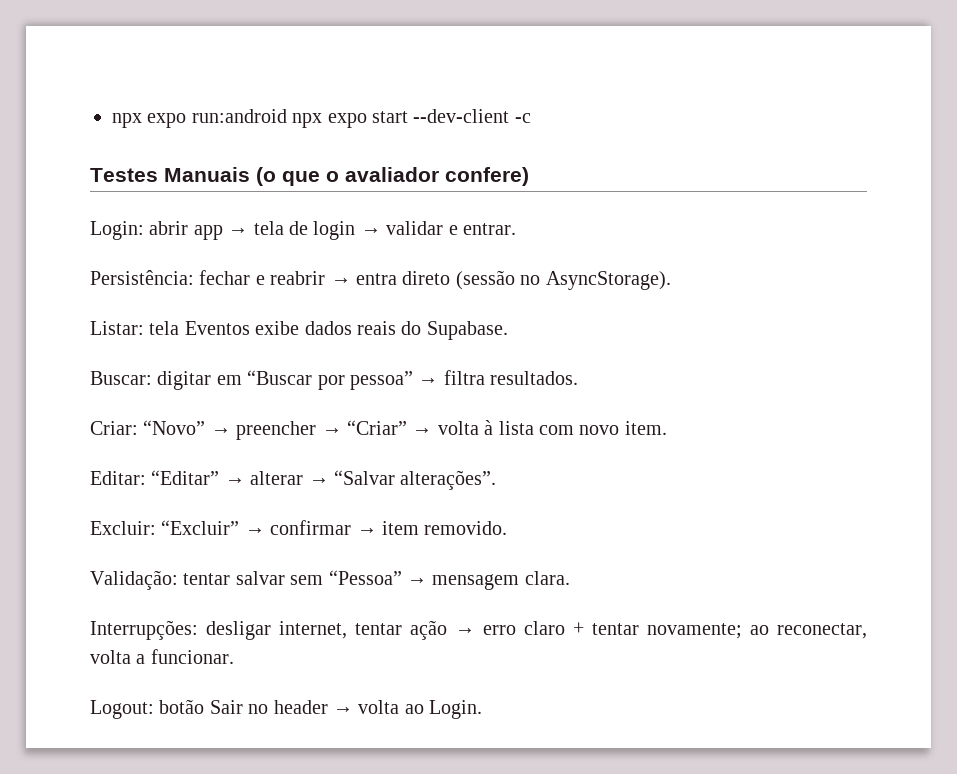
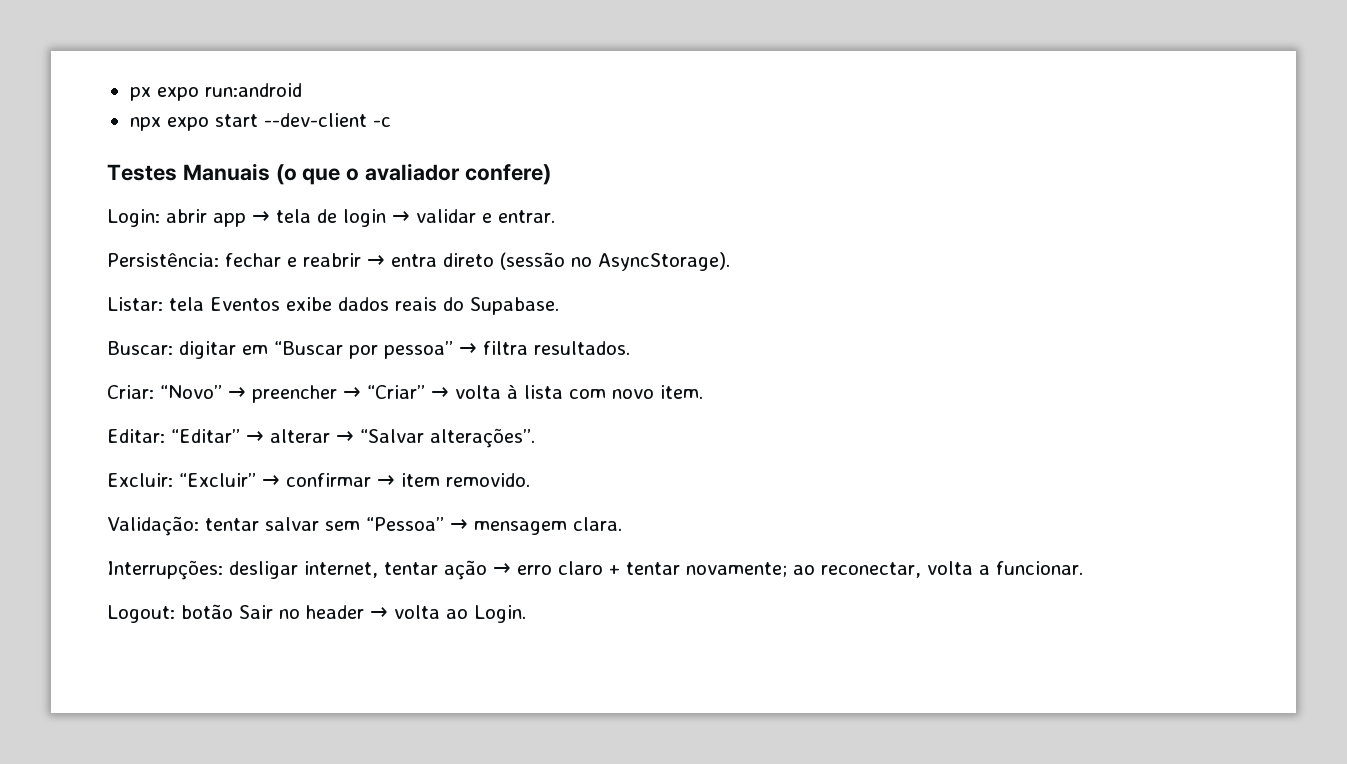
- npx expo run:android npx expo start --dev-client -c
+ px expo run:android
+ npx expo start --dev-client -c

